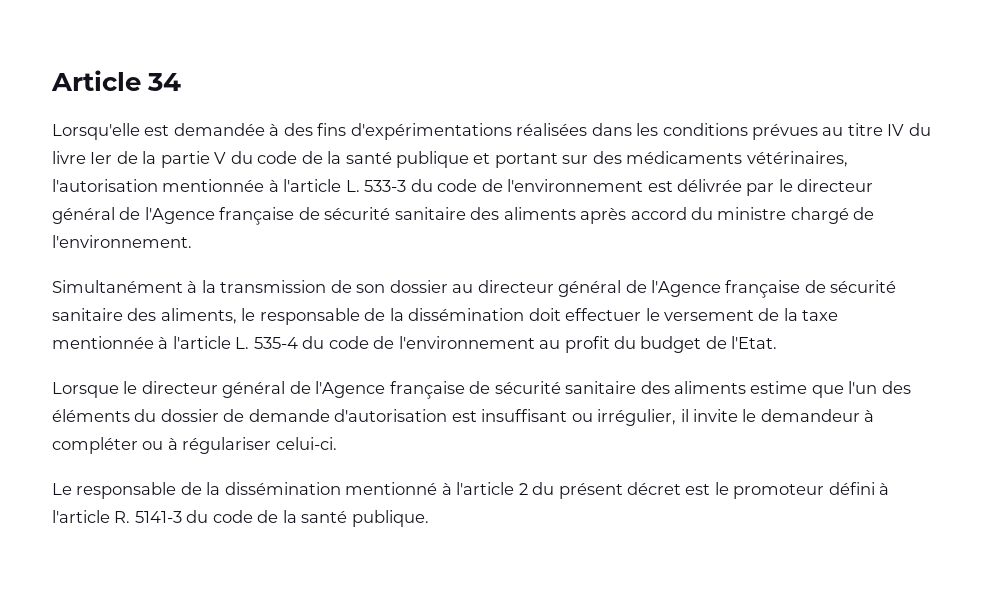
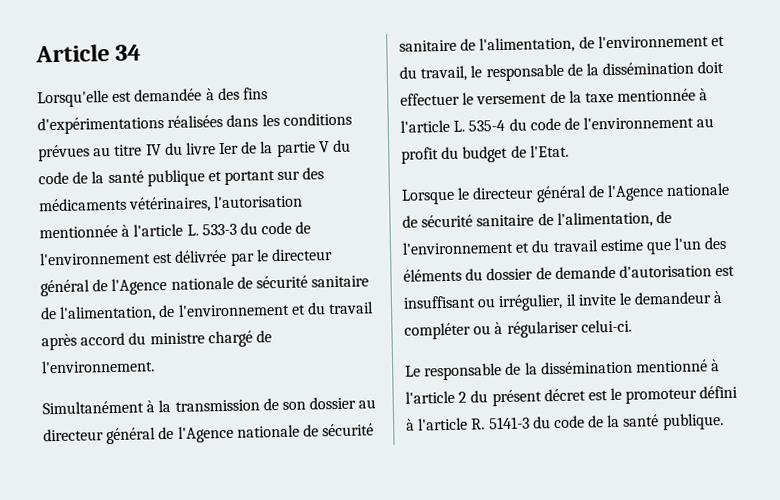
- Lorsqu'elle est demandée à des fins d'expérimentations réalisées dans les conditions prévues au titre IV du livre Ier de la partie V du code de la santé publique et portant sur des médicaments vétérinaires, l'autorisation mentionnée à l'article L. 533-3 du code de l'environnement est délivrée par le directeur général de l'Agence française de sécurité sanitaire des aliments après accord du ministre chargé de l'environnement.
+ Lorsqu'elle est demandée à des fins d'expérimentations réalisées dans les conditions prévues au titre IV du livre Ier de la partie V du code de la santé publique et portant sur des médicaments vétérinaires, l'autorisation mentionnée à l'article L. 533-3 du code de l'environnement est délivrée par le directeur général de l'Agence nationale de sécurité sanitaire de l'alimentation, de l'environnement et du travail après accord du ministre chargé de l'environnement.
- Simultanément à la transmission de son dossier au directeur général de l'Agence française de sécurité sanitaire des aliments, le responsable de la dissémination doit effectuer le versement de la taxe mentionnée à l'article L. 535-4 du code de l'environnement au profit du budget de l'Etat.
+ Simultanément à la transmission de son dossier au directeur général de l'Agence nationale de sécurité sanitaire de l'alimentation, de l'environnement et du travail, le responsable de la dissémination doit effectuer le versement de la taxe mentionnée à l'article L. 535-4 du code de l'environnement au profit du budget de l'Etat.
- Lorsque le directeur général de l'Agence française de sécurité sanitaire des aliments estime que l'un des éléments du dossier de demande d'autorisation est insuffisant ou irrégulier, il invite le demandeur à compléter ou à régulariser celui-ci.
+ Lorsque le directeur général de l'Agence nationale de sécurité sanitaire de l'alimentation, de l'environnement et du travail estime que l'un des éléments du dossier de demande d'autorisation est insuffisant ou irrégulier, il invite le demandeur à compléter ou à régulariser celui-ci.

